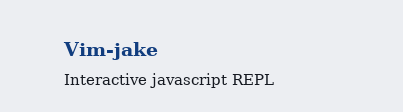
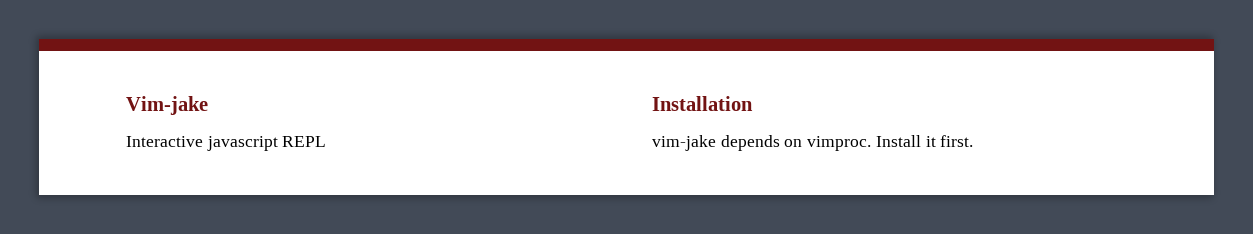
+ Installation
+ vim-jake depends on vimproc. Install it first.

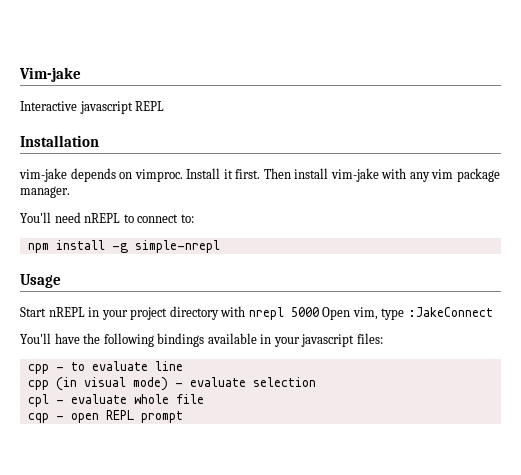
+ Then install vim-jake with any vim package manager.
+ You'll need nREPL to connect to:
+ npm install -g simple-nrepl
+ Usage
+ Start nREPL in your project directory with nrepl 5000 Open vim, type :JakeConnect
+ You'll have the following bindings available in your javascript files:
+ cpp - to evaluate line
+ cpp (in visual mode) - evaluate selection
+ cpl - evaluate whole file
+ cqp - open REPL prompt

